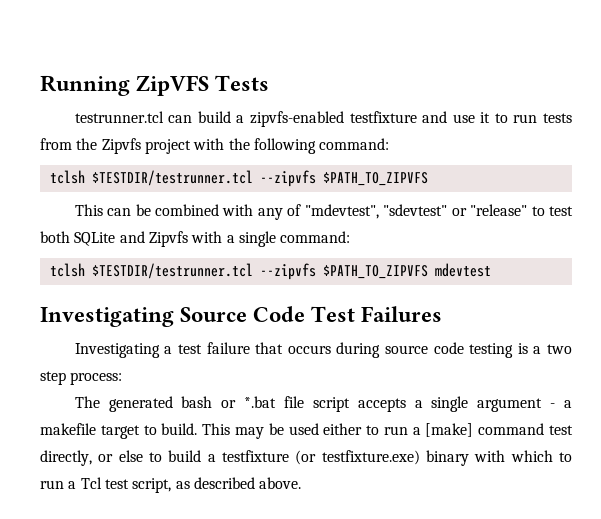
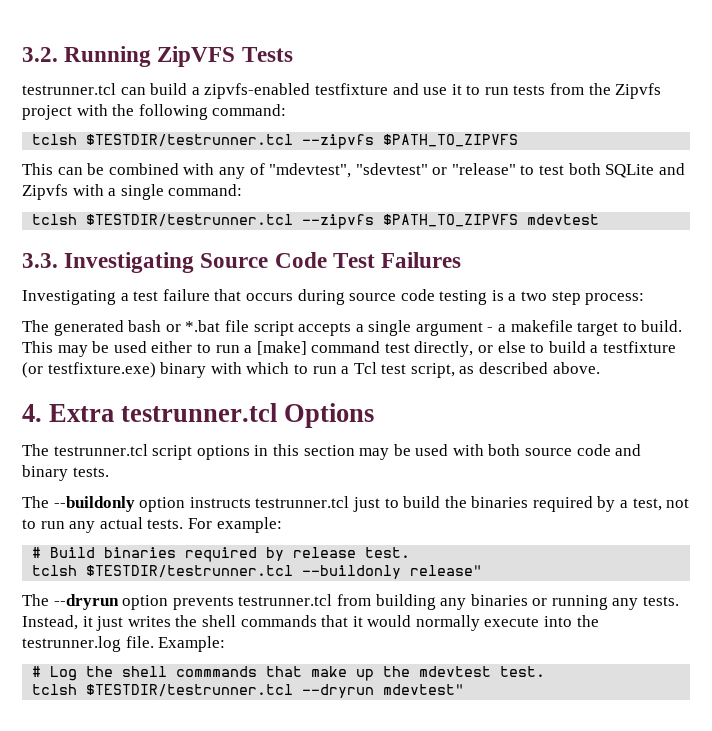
- Running ZipVFS Tests
+ 3.2. Running ZipVFS Tests
- Investigating Source Code Test Failures
+ 3.3. Investigating Source Code Test Failures
+ 4. Extra testrunner.tcl Options
+ The testrunner.tcl script options in this section may be used with both source code and binary tests.
+ The --buildonly option instructs testrunner.tcl just to build the binaries required by a test, not to run any actual tests. For example:
+ # Build binaries required by release test.
+ tclsh $TESTDIR/testrunner.tcl --buildonly release"
+ The --dryrun option prevents testrunner.tcl from building any binaries or running any tests. Instead, it just writes the shell commands that it would normally execute into the testrunner.log file. Example:
+ # Log the shell commmands that make up the mdevtest test.
+ tclsh $TESTDIR/testrunner.tcl --dryrun mdevtest"

